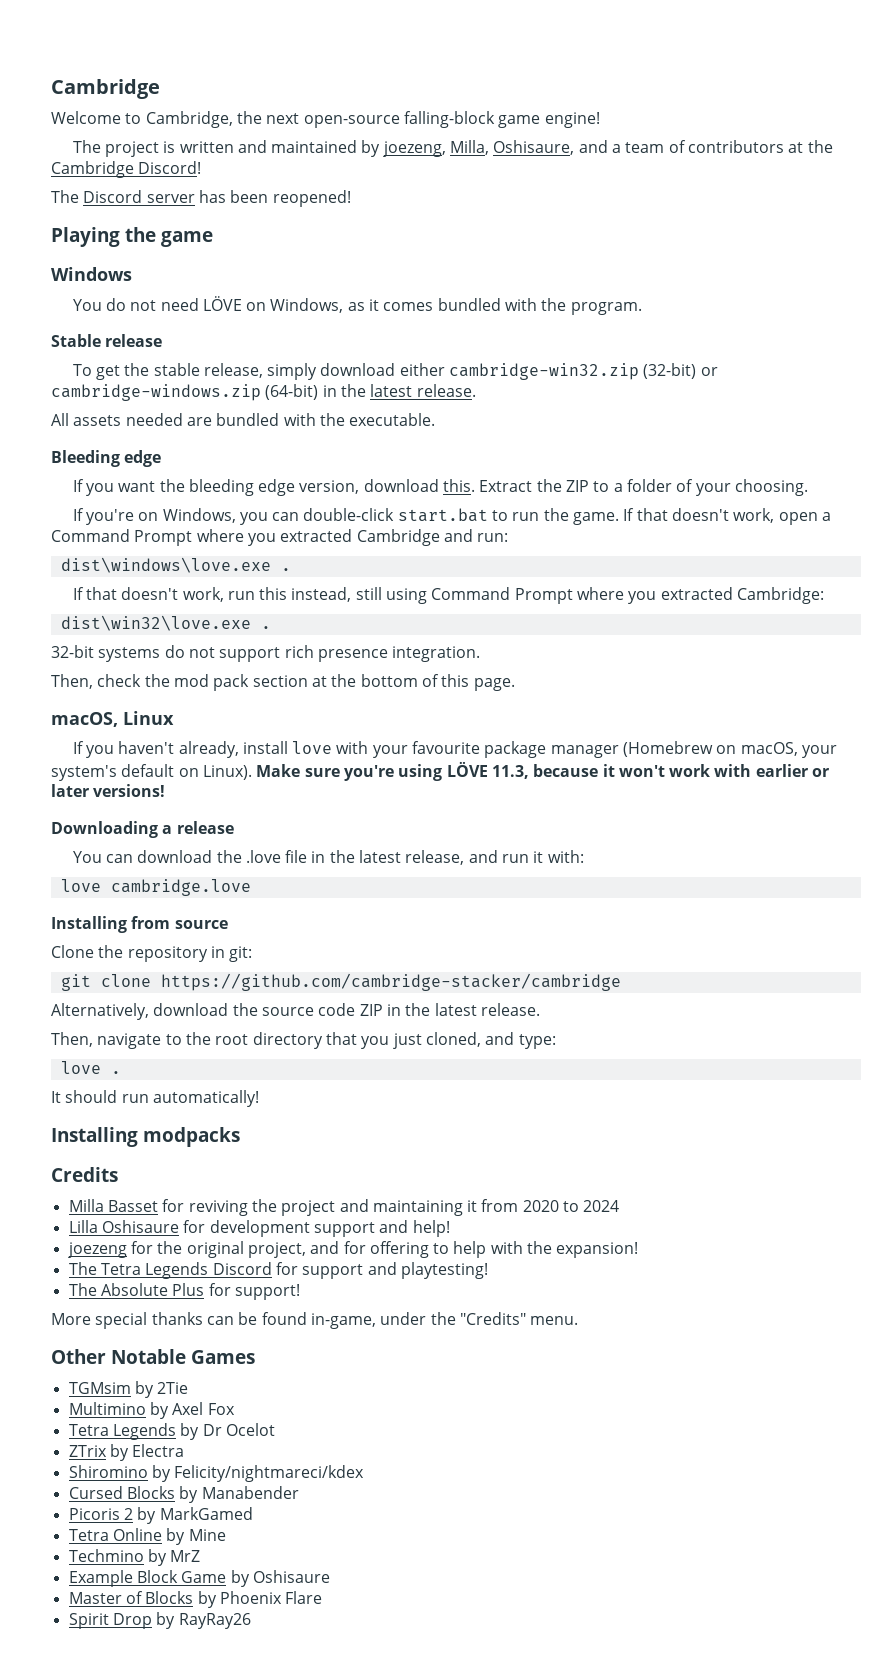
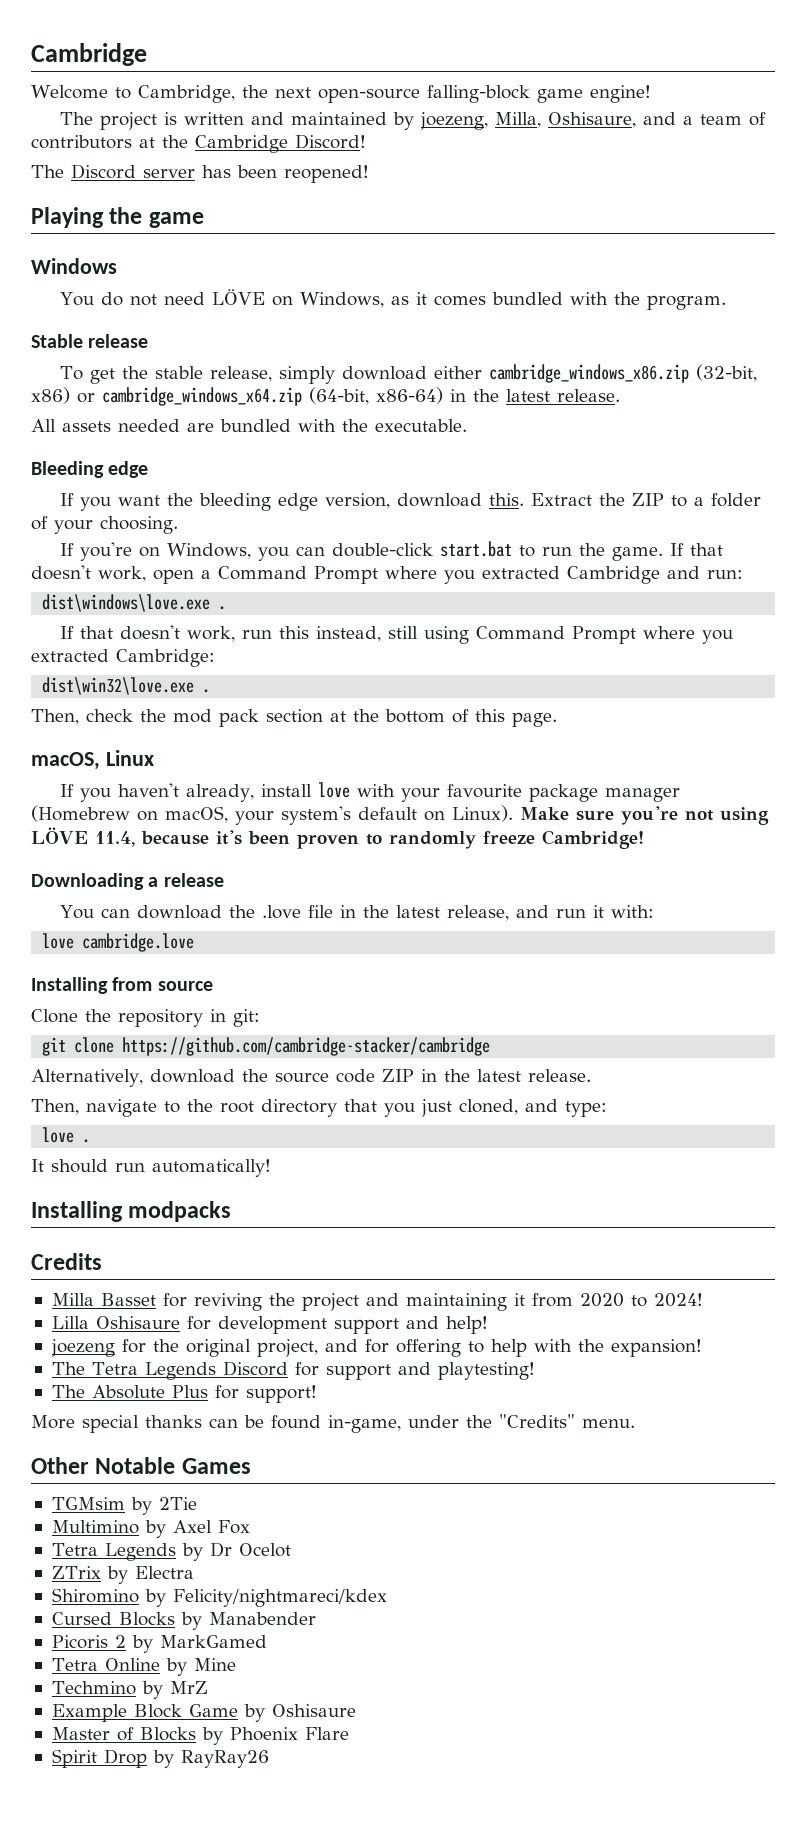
- To get the stable release, simply download either cambridge-win32.zip (32-bit) or cambridge-windows.zip (64-bit) in the latest release.
+ To get the stable release, simply download either cambridge_windows_x86.zip (32-bit, x86) or cambridge_windows_x64.zip (64-bit, x86-64) in the latest release.
- 32-bit systems do not support rich presence integration.
- Make sure you're using LÖVE 11.3, because it won't work with earlier or later versions!
+ Make sure you're not using LÖVE 11.4, because it's been proven to randomly freeze Cambridge!
- Milla Basset for reviving the project and maintaining it from 2020 to 2024
+ Milla Basset for reviving the project and maintaining it from 2020 to 2024!

